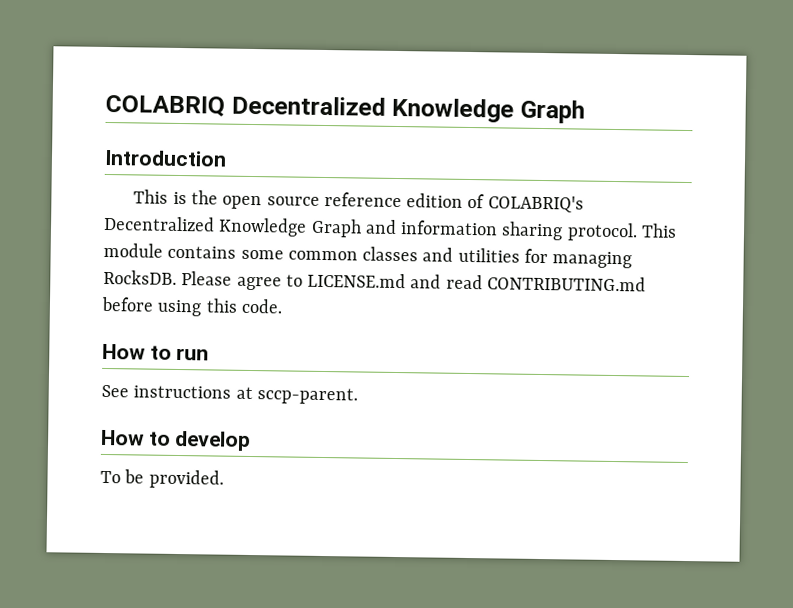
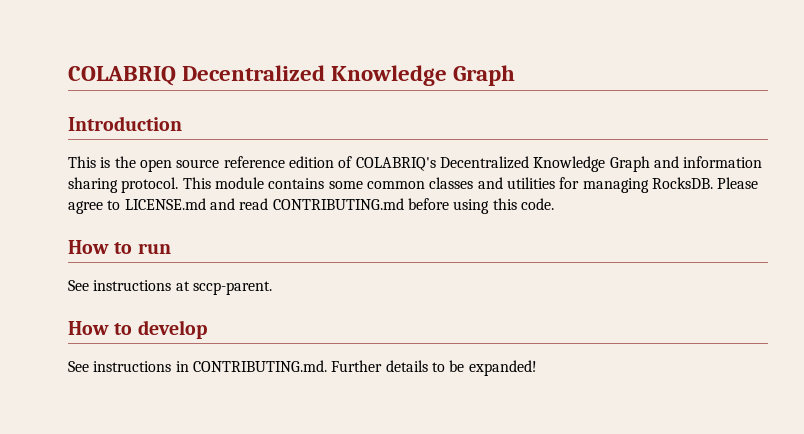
- To be provided.
+ See instructions in CONTRIBUTING.md. Further details to be expanded!

